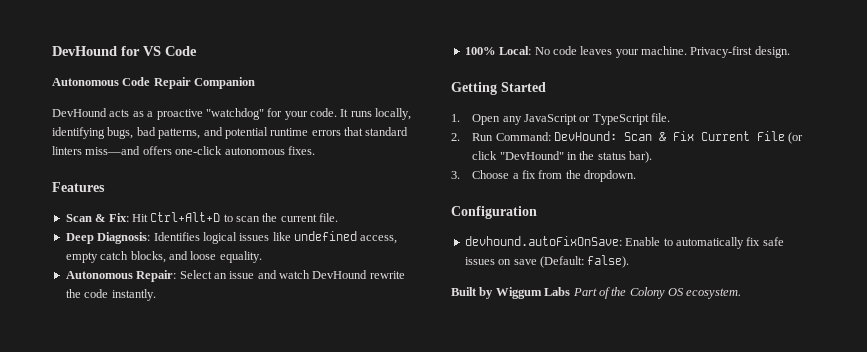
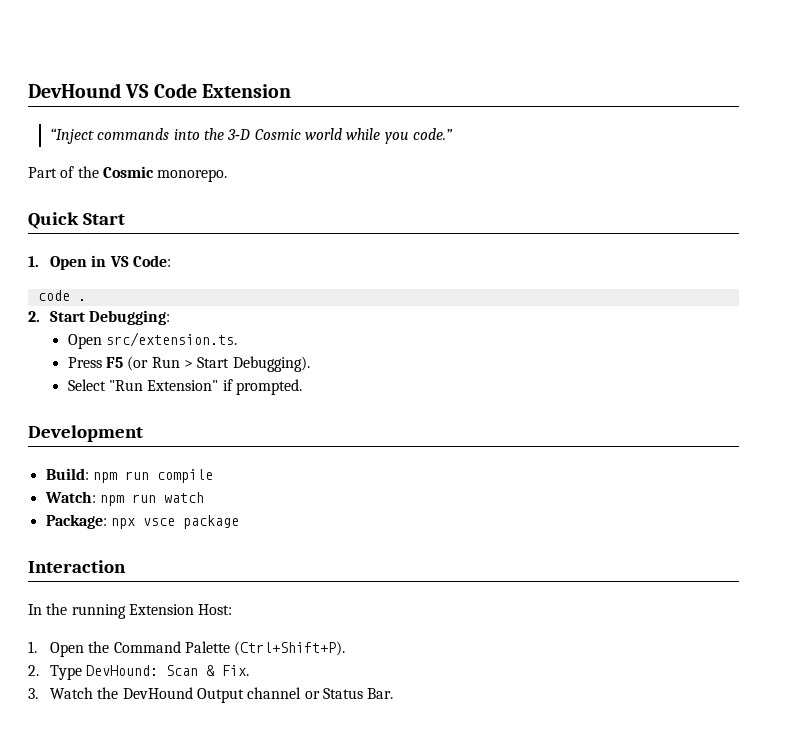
- DevHound for VS Code
- Autonomous Code Repair Companion
- DevHound acts as a proactive "watchdog" for your code. It runs locally, identifying bugs, bad patterns, and potential runtime errors that standard linters miss—and offers one-click autonomous fixes.
- Features
- Scan & Fix: Hit Ctrl+Alt+D to scan the current file.
- Deep Diagnosis: Identifies logical issues like undefined access, empty catch blocks, and loose equality.
- Autonomous Repair: Select an issue and watch DevHound rewrite the code instantly.
- 100% Local: No code leaves your machine. Privacy-first design.
- Getting Started
- 1. Open any JavaScript or TypeScript file.
- 2. Run Command: DevHound: Scan & Fix Current File (or click "DevHound" in the status bar).
- 3. Choose a fix from the dropdown.
- Configuration
- devhound.autoFixOnSave: Enable to automatically fix safe issues on save (Default: false).
- Built by Wiggum Labs Part of the Colony OS ecosystem.
+ DevHound VS Code Extension
+ “Inject commands into the 3‑D Cosmic world while you code.”
+ Part of the Cosmic monorepo.
+ Quick Start
+ 1. Open in VS Code:
+ code .
+ 2. Start Debugging:
+ Open src/extension.ts.
+ Press F5 (or Run > Start Debugging).
+ Select "Run Extension" if prompted.
+ Development
+ Build: npm run compile
+ Watch: npm run watch
+ Package: npx vsce package
+ Interaction
+ In the running Extension Host:
+ 1. Open the Command Palette (Ctrl+Shift+P).
+ 2. Type DevHound: Scan & Fix.
+ 3. Watch the DevHound Output channel or Status Bar.

